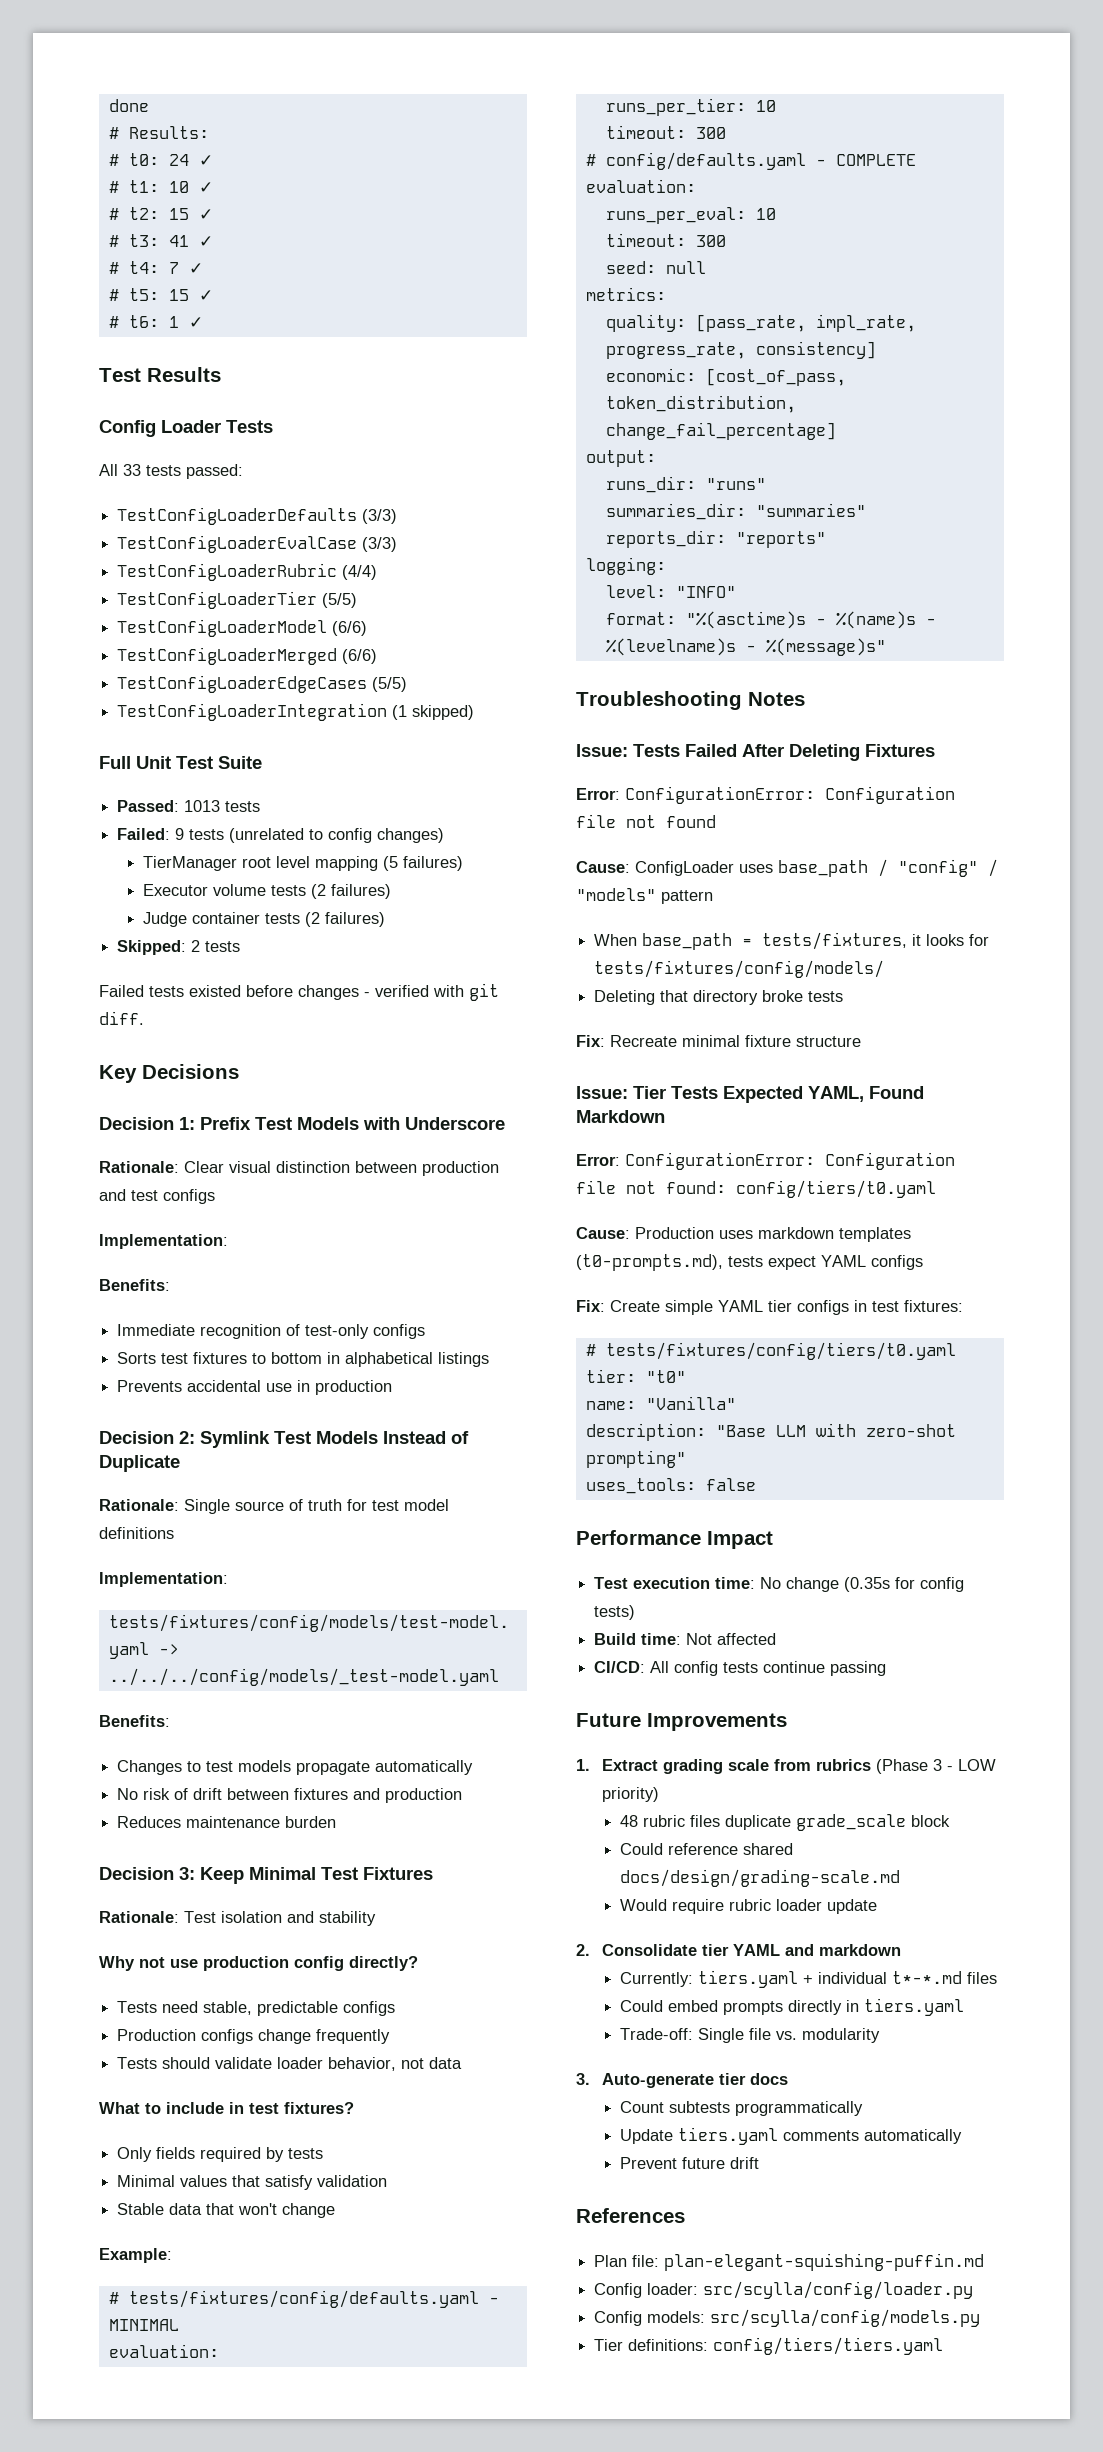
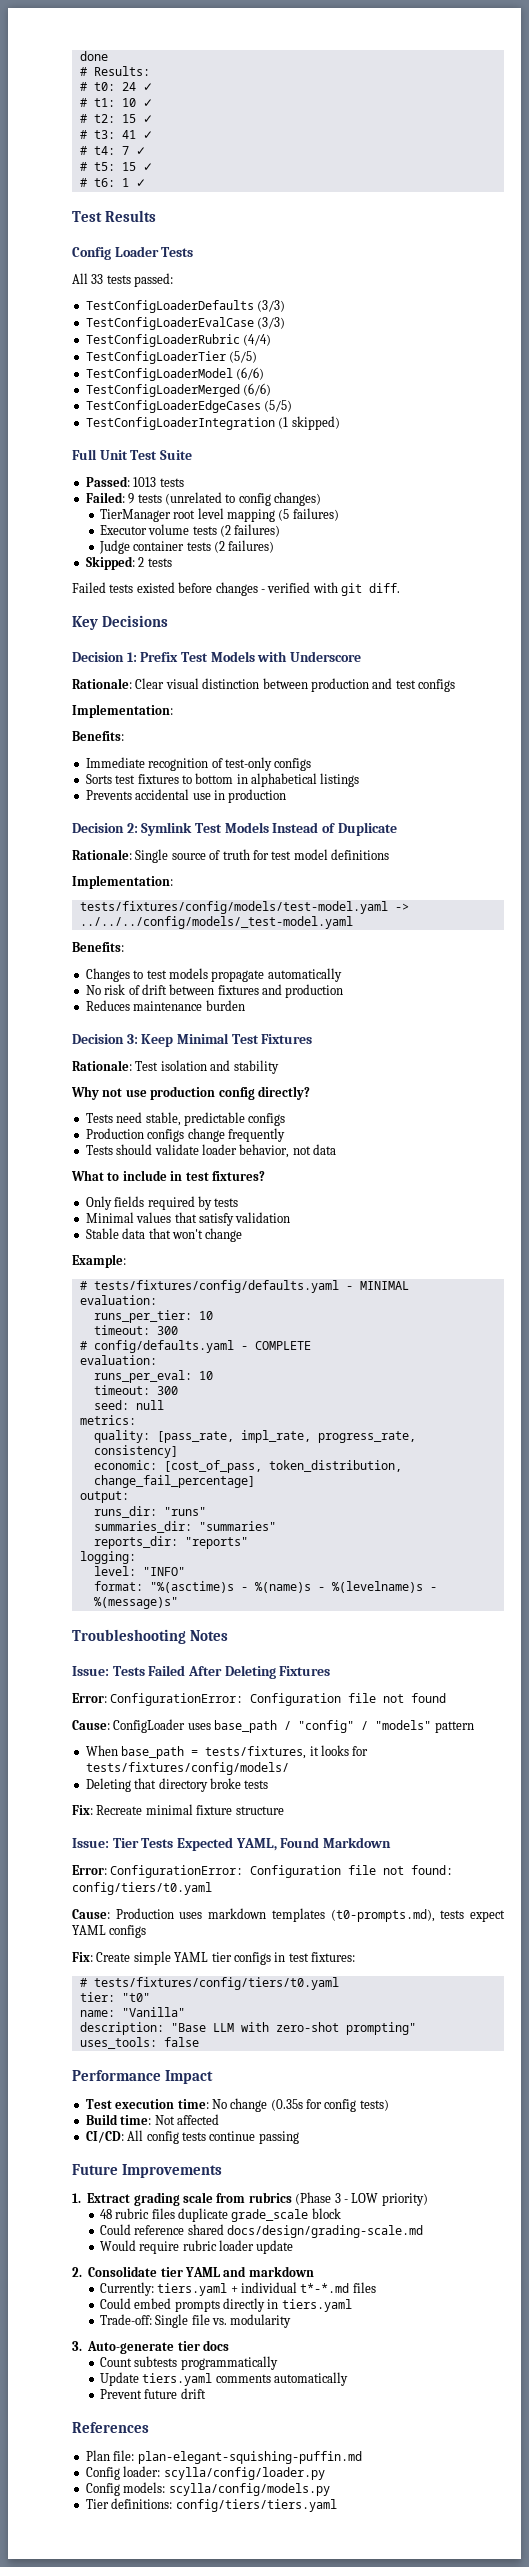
- Config loader: src/scylla/config/loader.py
+ Config loader: scylla/config/loader.py
- Config models: src/scylla/config/models.py
+ Config models: scylla/config/models.py

